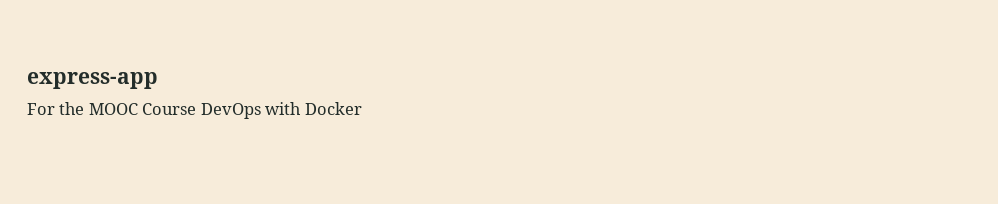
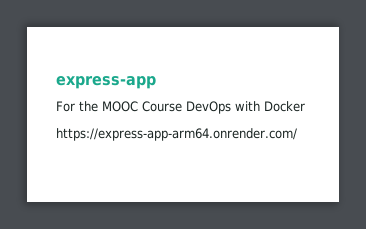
+ https://express-app-arm64.onrender.com/

